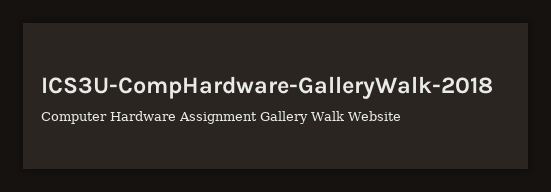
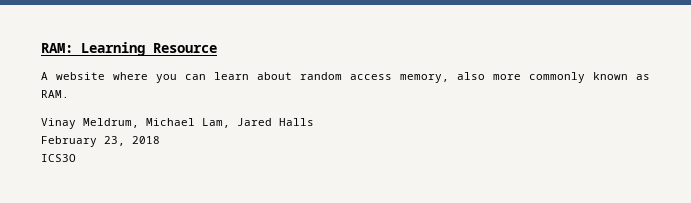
- ICS3U-CompHardware-GalleryWalk-2018
- Computer Hardware Assignment Gallery Walk Website
+ RAM: Learning Resource
+ A website where you can learn about random access memory, also more commonly known as RAM.
+ Vinay Meldrum, Michael Lam, Jared Halls
+ February 23, 2018
+ ICS3O

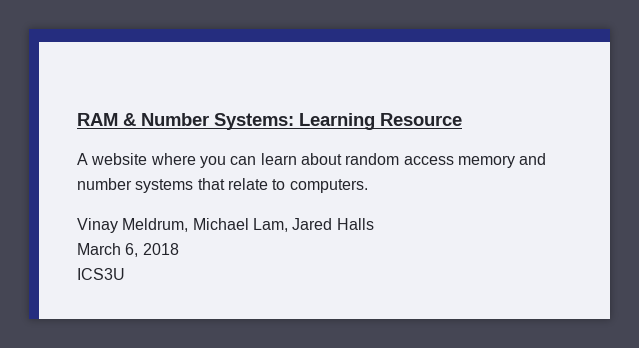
- RAM: Learning Resource
+ RAM & Number Systems: Learning Resource
- A website where you can learn about random access memory, also more commonly known as RAM.
+ A website where you can learn about random access memory and number systems that relate to computers.
- February 23, 2018
+ March 6, 2018
- ICS3O
+ ICS3U

